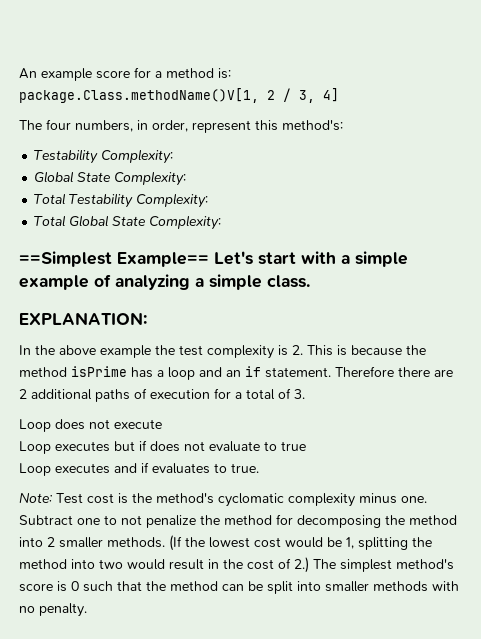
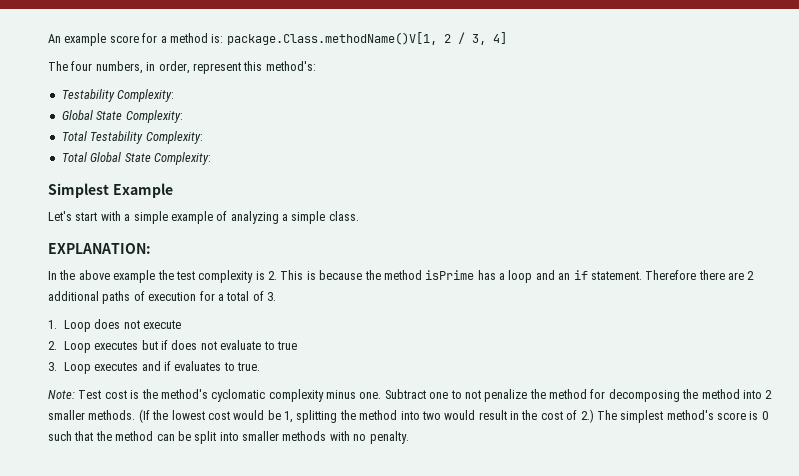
- ==Simplest Example== Let's start with a simple example of analyzing a simple class.
+ Simplest Example
+ Let's start with a simple example of analyzing a simple class.
- Loop does not execute
+ 1. Loop does not execute
- Loop executes but if does not evaluate to true
+ 2. Loop executes but if does not evaluate to true
- Loop executes and if evaluates to true.
+ 3. Loop executes and if evaluates to true.

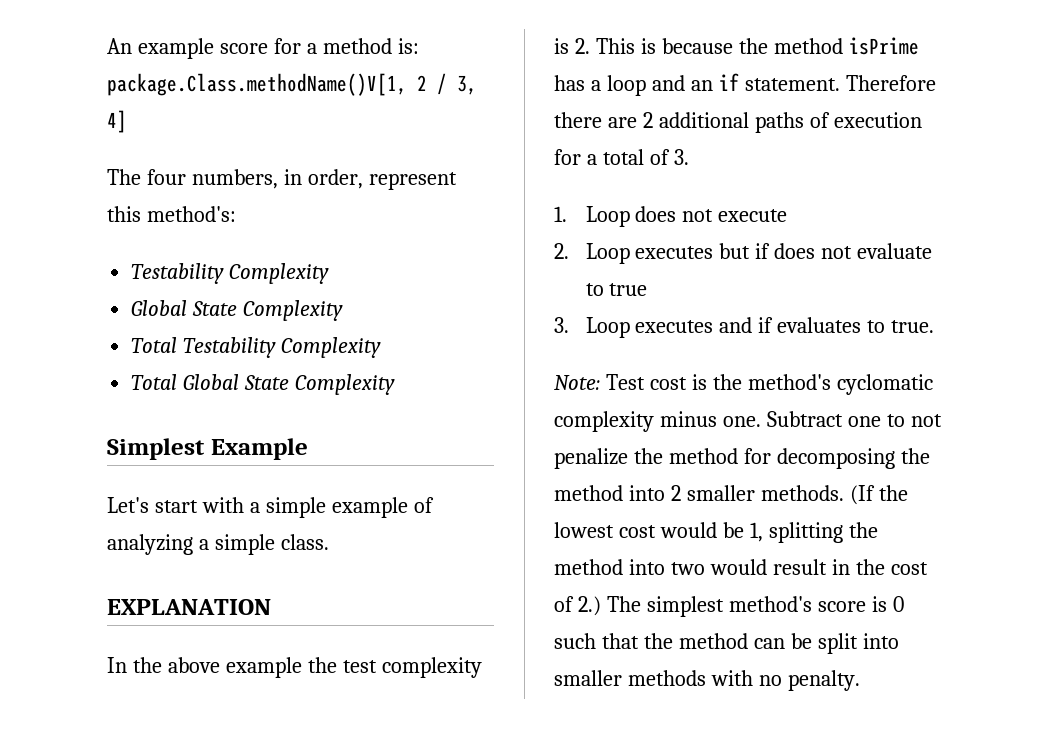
  The four numbers, in order, represent this method's:
- Testability Complexity:
- Global State Complexity:
+ Testability Complexity
+ Global State Complexity
- Total Testability Complexity:
+ Total Testability Complexity
- Total Global State Complexity:
+ Total Global State Complexity
- EXPLANATION:
+ EXPLANATION

